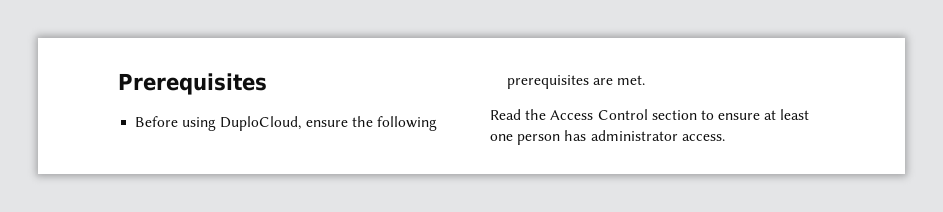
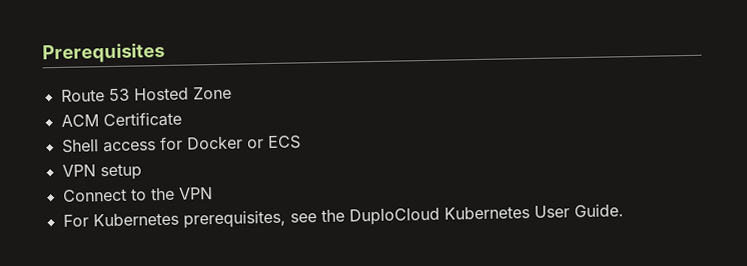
- Before using DuploCloud, ensure the following prerequisites are met.
- Read the Access Control section to ensure at least one person has administrator access.
+ Route 53 Hosted Zone
+ ACM Certificate
+ Shell access for Docker or ECS
+ VPN setup
+ Connect to the VPN
+ For Kubernetes prerequisites, see the DuploCloud Kubernetes User Guide.

